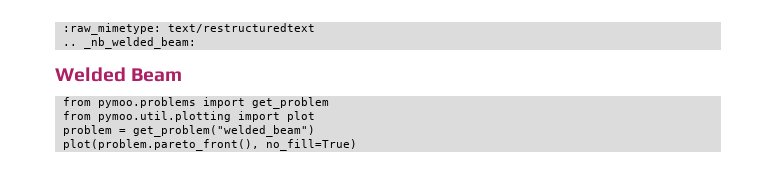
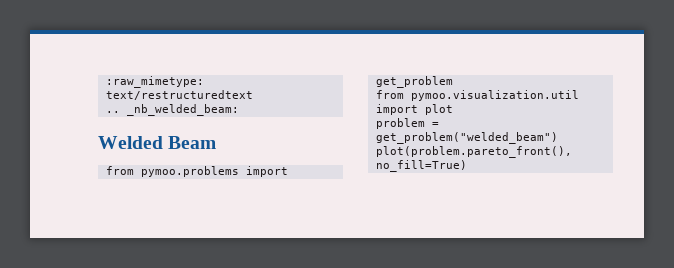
- from pymoo.util.plotting import plot
+ from pymoo.visualization.util import plot

